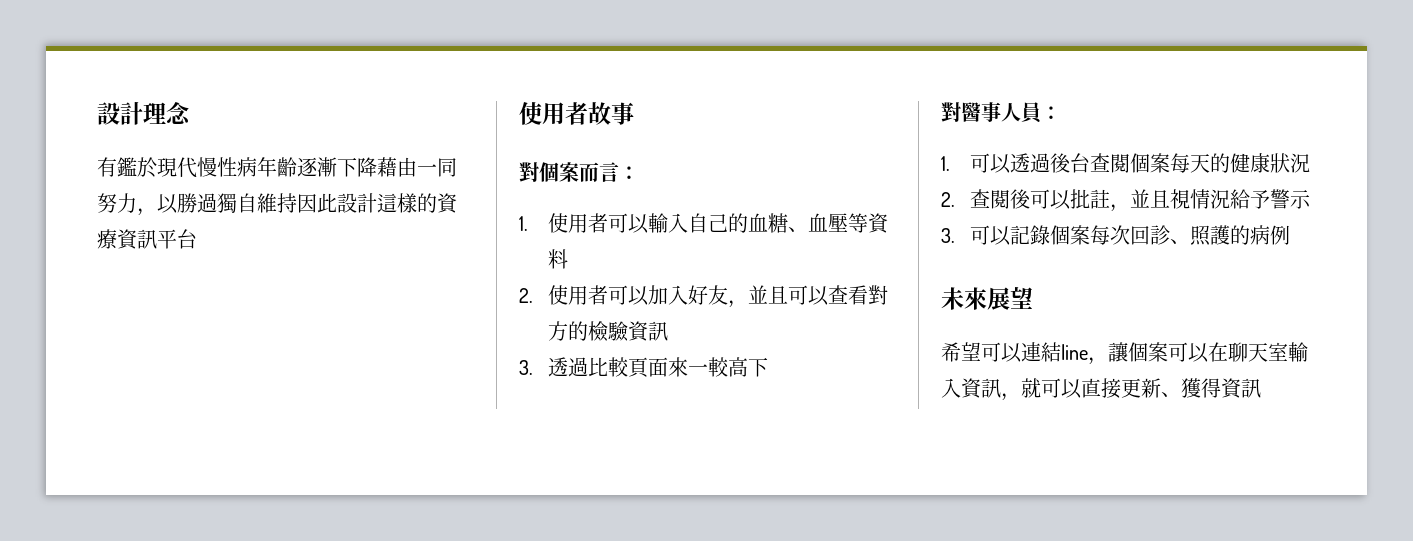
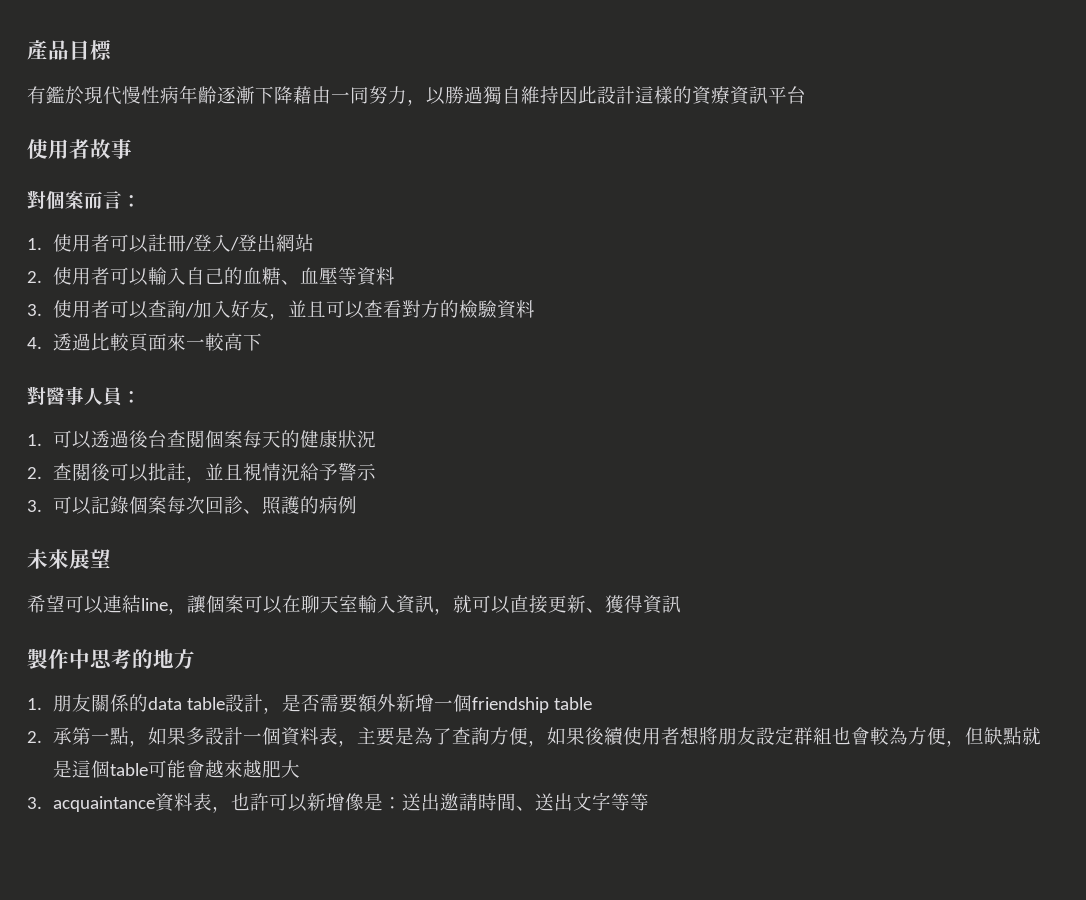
- 設計理念
+ 產品目標
- 1.使用者可以輸入自己的血糖、血壓等資料
+ 1.使用者可以註冊/登入/登出網站
+ 2.使用者可以輸入自己的血糖、血壓等資料
- 2.使用者可以加入好友，並且可以查看對方的檢驗資訊
- 3.透過比較頁面來一較高下
+ 3.使用者可以查詢/加入好友，並且可以查看對方的檢驗資料
+ 4.透過比較頁面來一較高下
+ 製作中思考的地方
+ 1.朋友關係的data table設計，是否需要額外新增一個friendship table
+ 2.承第一點，如果多設計一個資料表，主要是為了查詢方便，如果後續使用者想將朋友設定群組也會較為方便，但缺點就是這個table可能會越來越肥大
+ 3. acquaintance資料表，也許可以新增像是：送出邀請時間、送出文字等等

